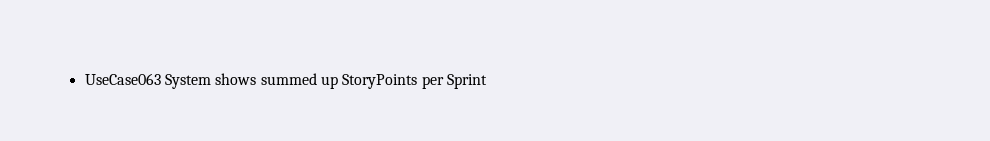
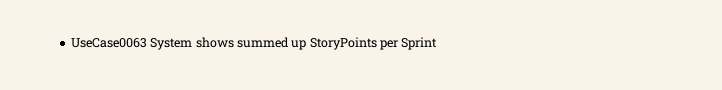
- UseCase063 System shows summed up StoryPoints per Sprint
+ UseCase0063 System shows summed up StoryPoints per Sprint

